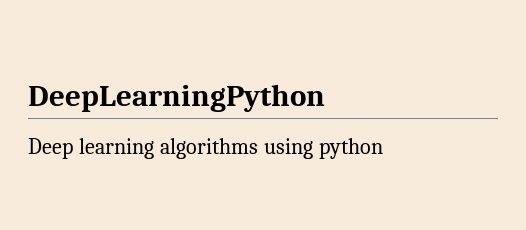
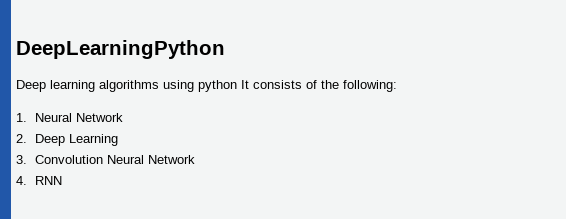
- Deep learning algorithms using python
+ Deep learning algorithms using python It consists of the following:
+ 1. Neural Network
+ 2. Deep Learning
+ 3. Convolution Neural Network
+ 4. RNN

